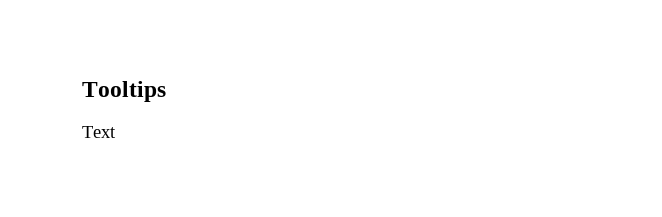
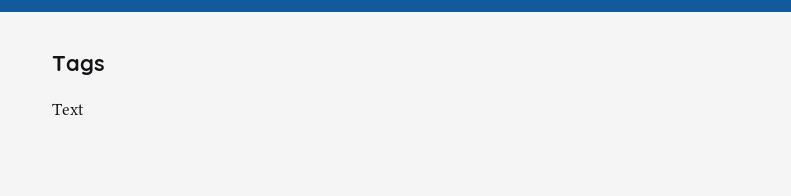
- Tooltips
+ Tags

